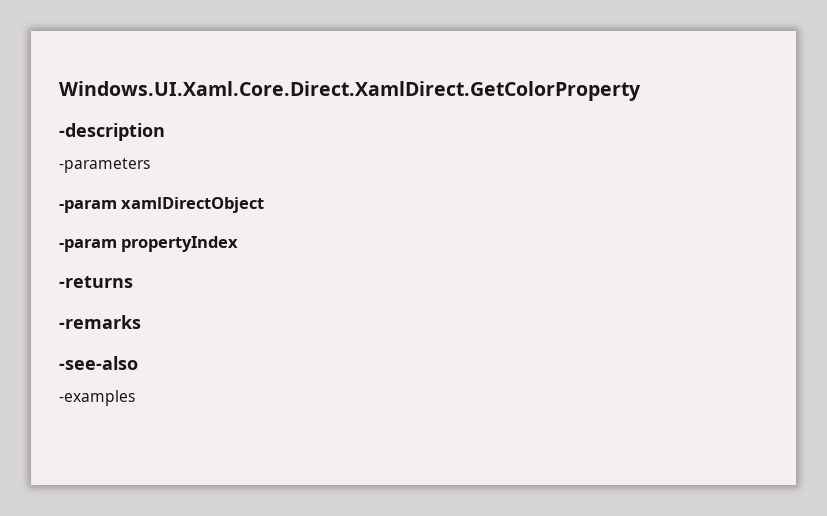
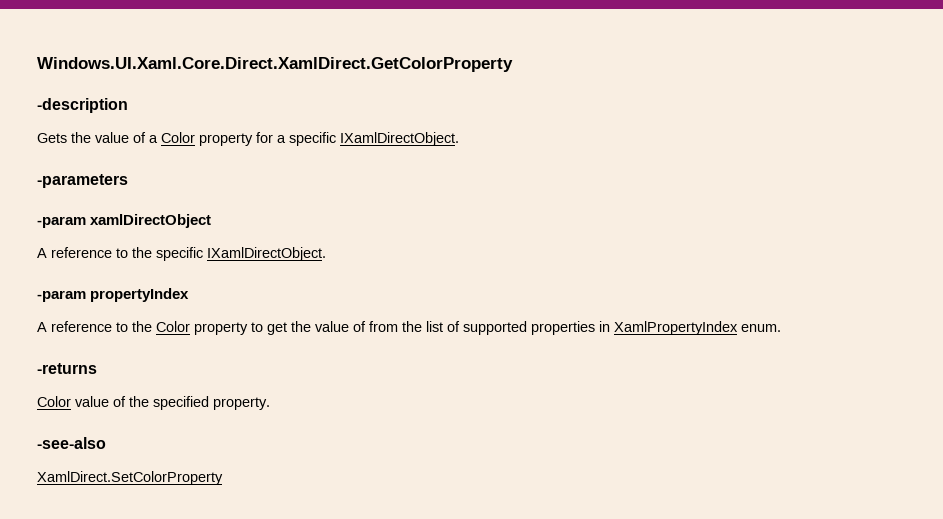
+ Gets the value of a Color property for a specific IXamlDirectObject.
  -parameters
  -param xamlDirectObject
+ A reference to the specific IXamlDirectObject.
  -param propertyIndex
+ A reference to the Color property to get the value of from the list of supported properties in XamlPropertyIndex enum.
  -returns
- -remarks
+ Color value of the specified property.
- -examples
+ XamlDirect.SetColorProperty

